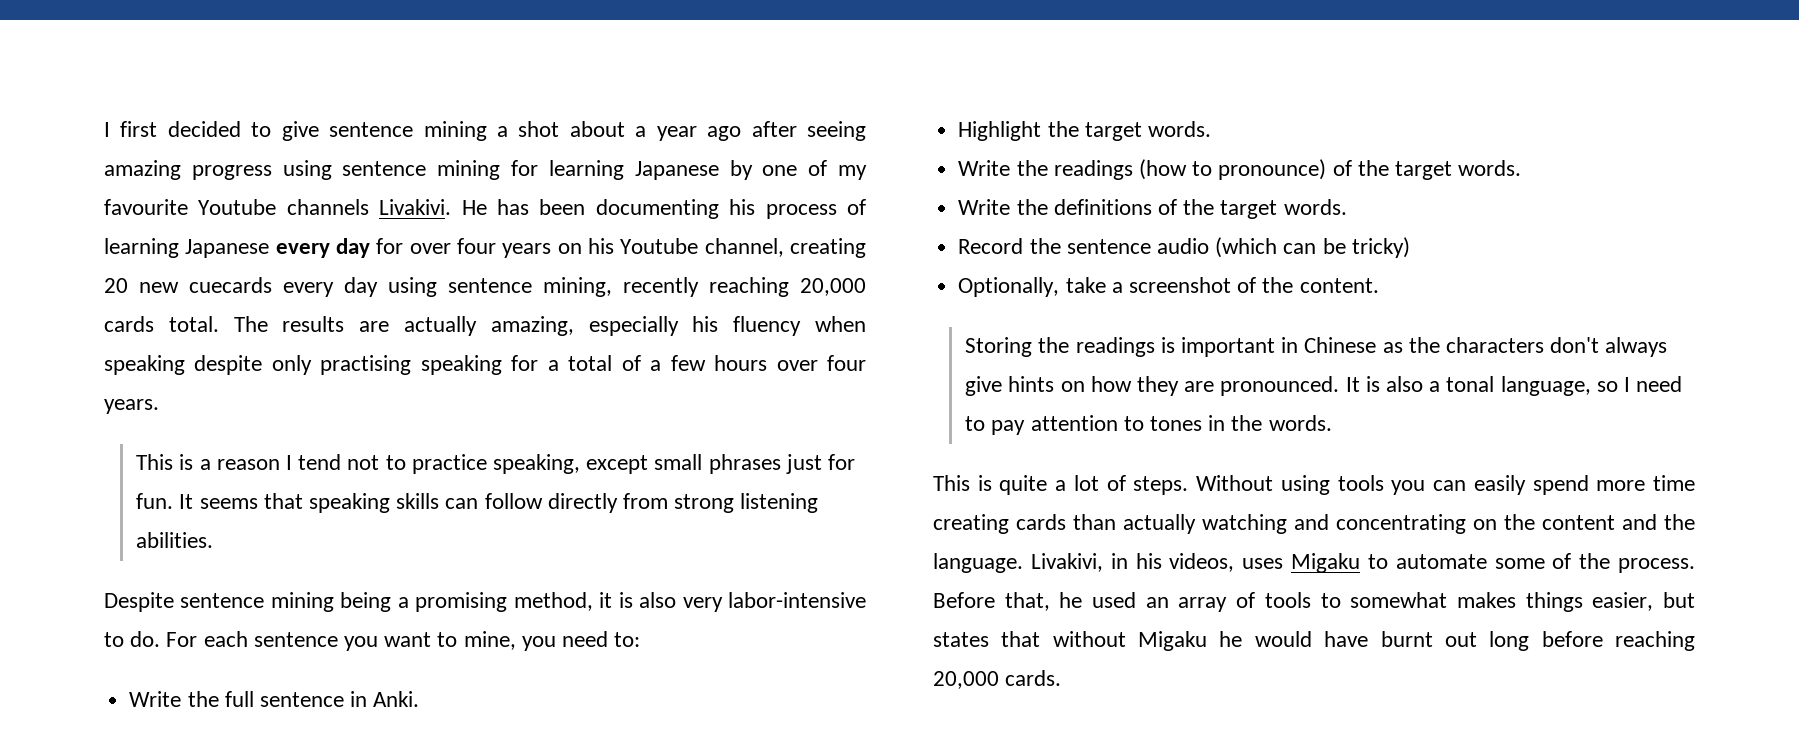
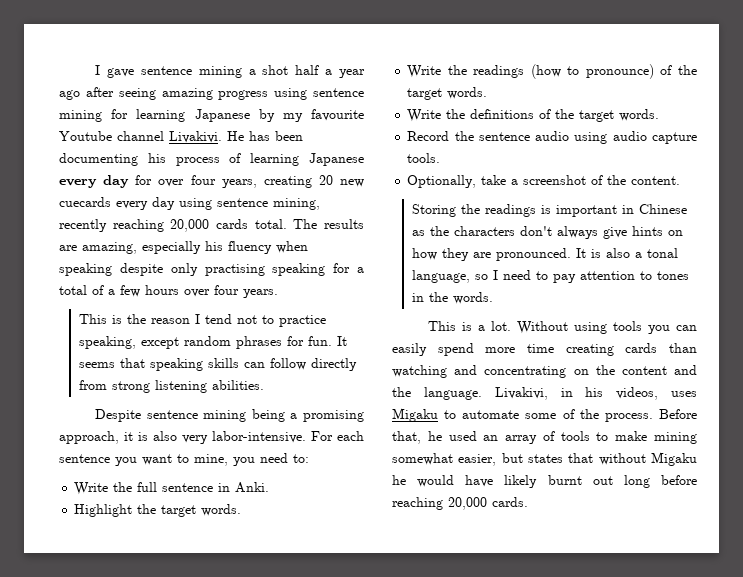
- I first decided to give sentence mining a shot about a year ago after seeing amazing progress using sentence mining for learning Japanese by one of my favourite Youtube channels Livakivi.
+ I gave sentence mining a shot half a year ago after seeing amazing progress using sentence mining for learning Japanese by my favourite Youtube channel Livakivi.
- He has been documenting his process of learning Japanese every day for over four years on his Youtube channel, creating 20 new cuecards every day using sentence mining, recently reaching 20,000 cards total.
+ He has been documenting his process of learning Japanese every day for over four years, creating 20 new cuecards every day using sentence mining, recently reaching 20,000 cards total.
- The results are actually amazing, especially his fluency when speaking despite only practising speaking for a total of a few hours over four years.
+ The results are amazing, especially his fluency when speaking despite only practising speaking for a total of a few hours over four years.
- This is a reason I tend not to practice speaking, except small phrases just for fun.
+ This is the reason I tend not to practice speaking, except random phrases for fun.
- Despite sentence mining being a promising method, it is also very labor-intensive to do.
+ Despite sentence mining being a promising approach, it is also very labor-intensive.
- Record the sentence audio (which can be tricky)
+ Record the sentence audio using audio capture tools.
- This is quite a lot of steps.
+ This is a lot.
- Without using tools you can easily spend more time creating cards than actually watching and concentrating on the content and the language.
+ Without using tools you can easily spend more time creating cards than watching and concentrating on the content and the language.
- Before that, he used an array of tools to somewhat makes things easier, but states that without Migaku he would have burnt out long before reaching 20,000 cards.
+ Before that, he used an array of tools to make mining somewhat easier, but states that without Migaku he would have likely burnt out long before reaching 20,000 cards.

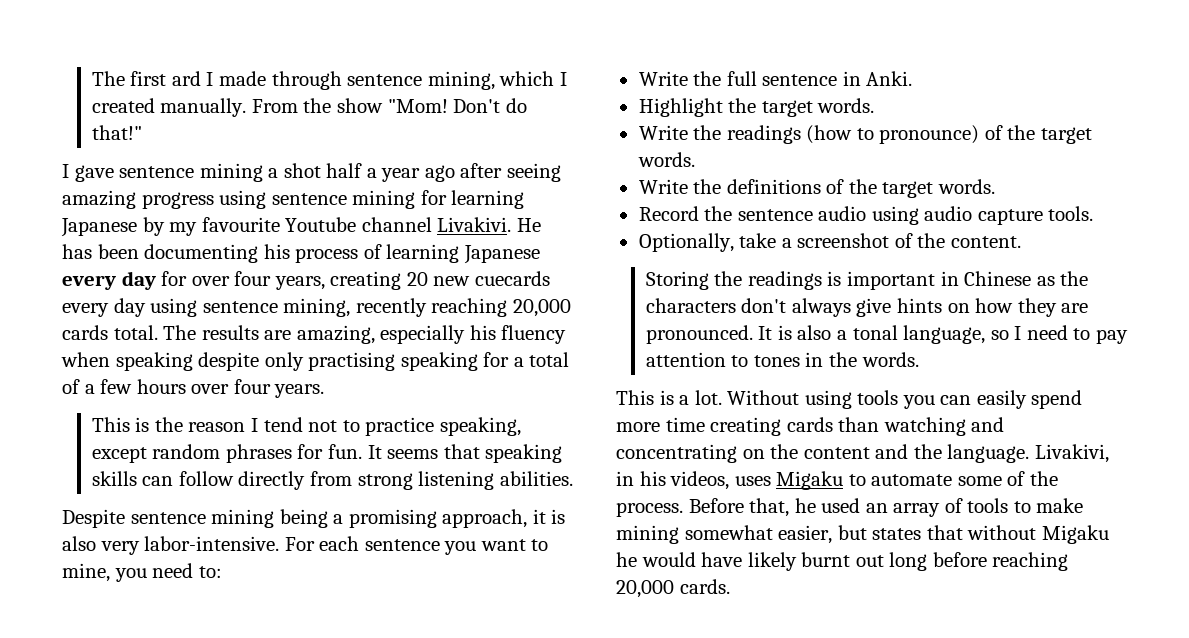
+ The first ard I made through sentence mining, which I created manually. From the show "Mom! Don't do that!"

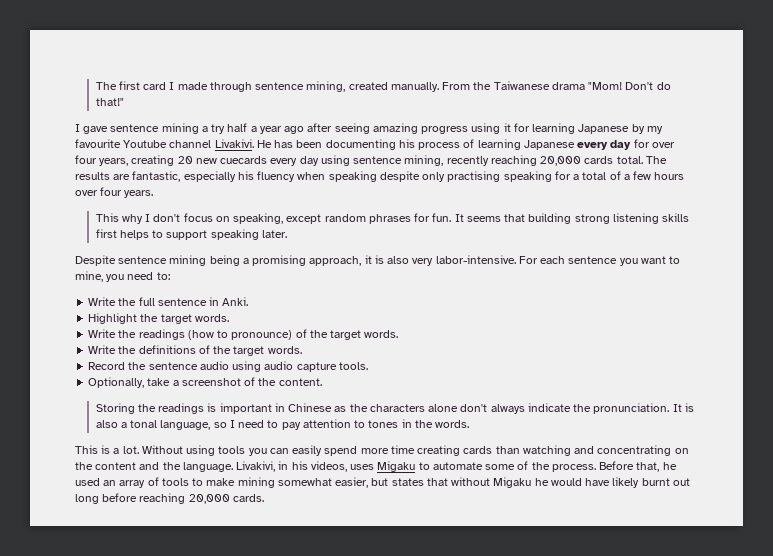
- The first ard I made through sentence mining, which I created manually.
+ The first card I made through sentence mining, created manually.
- From the show "Mom!
+ From the Taiwanese drama "Mom!
- I gave sentence mining a shot half a year ago after seeing amazing progress using sentence mining for learning Japanese by my favourite Youtube channel Livakivi.
+ I gave sentence mining a try half a year ago after seeing amazing progress using it for learning Japanese by my favourite Youtube channel Livakivi.
- The results are amazing, especially his fluency when speaking despite only practising speaking for a total of a few hours over four years.
+ The results are fantastic, especially his fluency when speaking despite only practising speaking for a total of a few hours over four years.
- This is the reason I tend not to practice speaking, except random phrases for fun.
+ This why I don't focus on speaking, except random phrases for fun.
- It seems that speaking skills can follow directly from strong listening abilities.
+ It seems that building strong listening skills first helps to support speaking later.
- Storing the readings is important in Chinese as the characters don't always give hints on how they are pronounced.
+ Storing the readings is important in Chinese as the characters alone don't always indicate the pronunciation.

